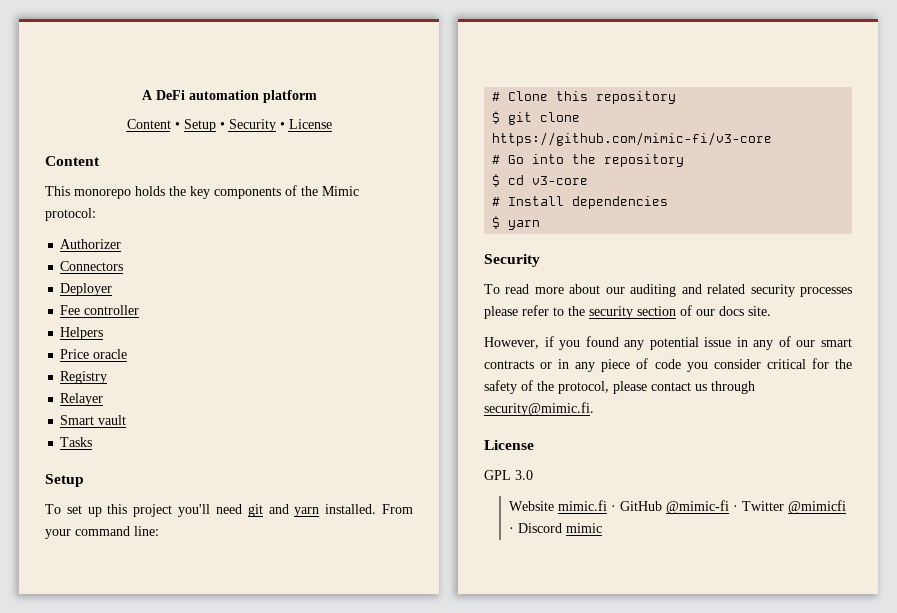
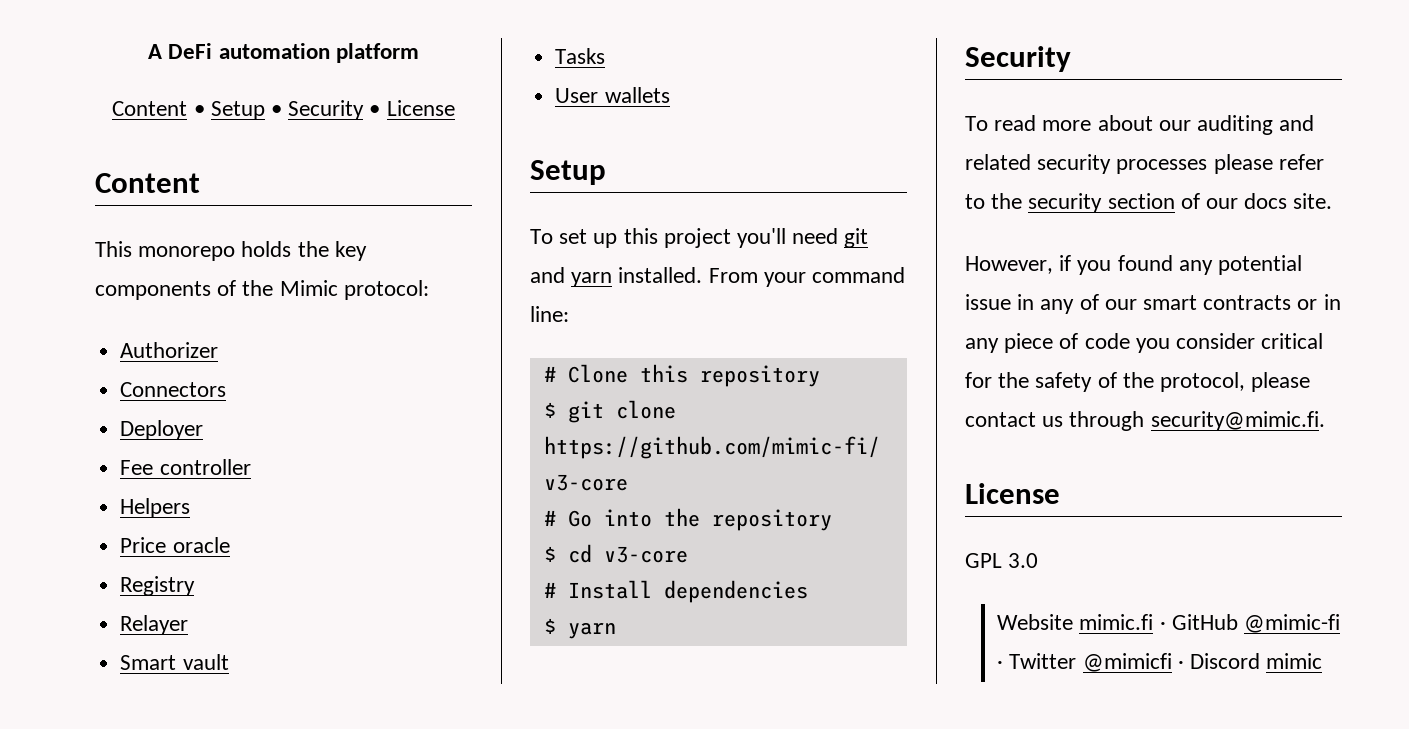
+ User wallets

